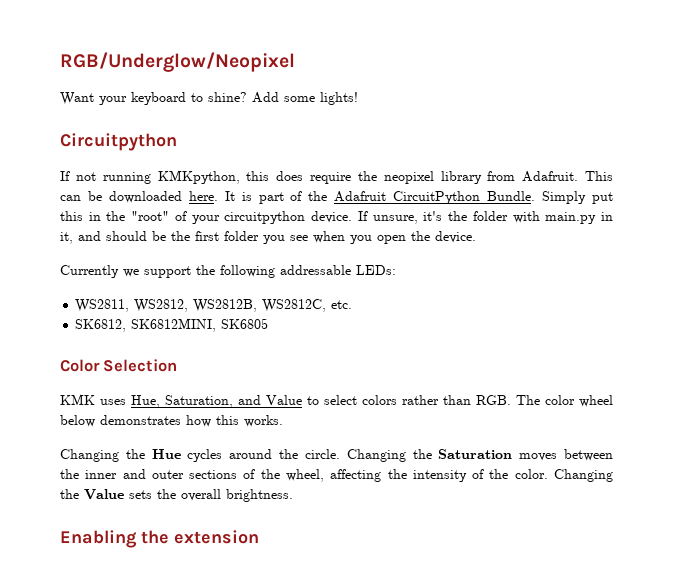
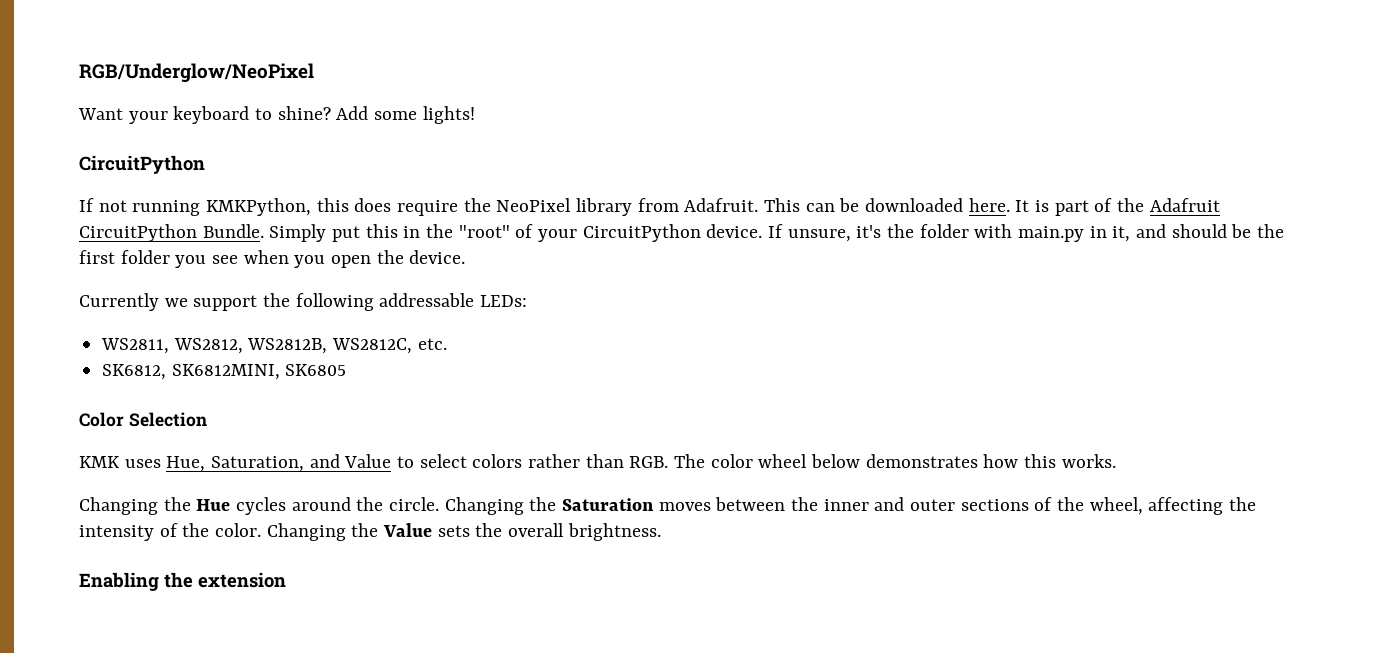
- RGB/Underglow/Neopixel
+ RGB/Underglow/NeoPixel
  Add some lights!
- Circuitpython
+ CircuitPython
- If not running KMKpython, this does require the neopixel library from Adafruit.
+ If not running KMKPython, this does require the NeoPixel library from Adafruit.
- Simply put this in the "root" of your circuitpython device.
+ Simply put this in the "root" of your CircuitPython device.

